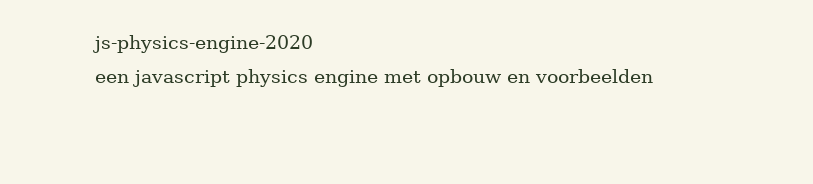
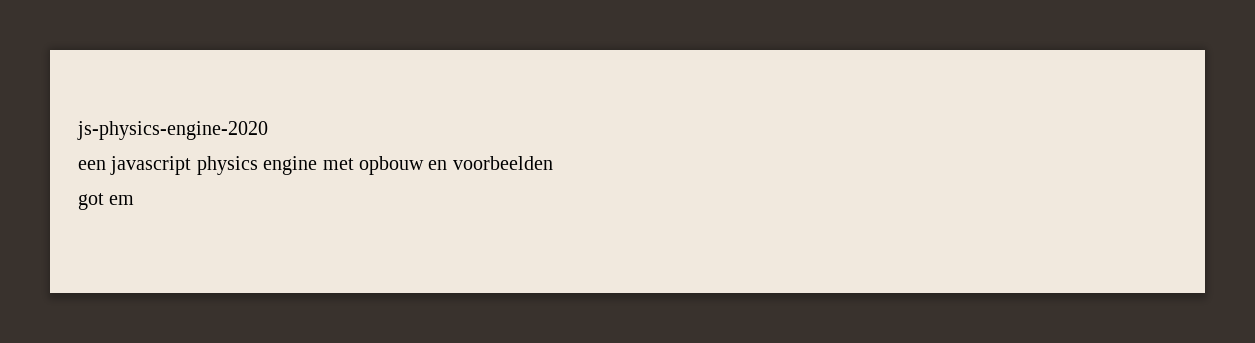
+ got em

